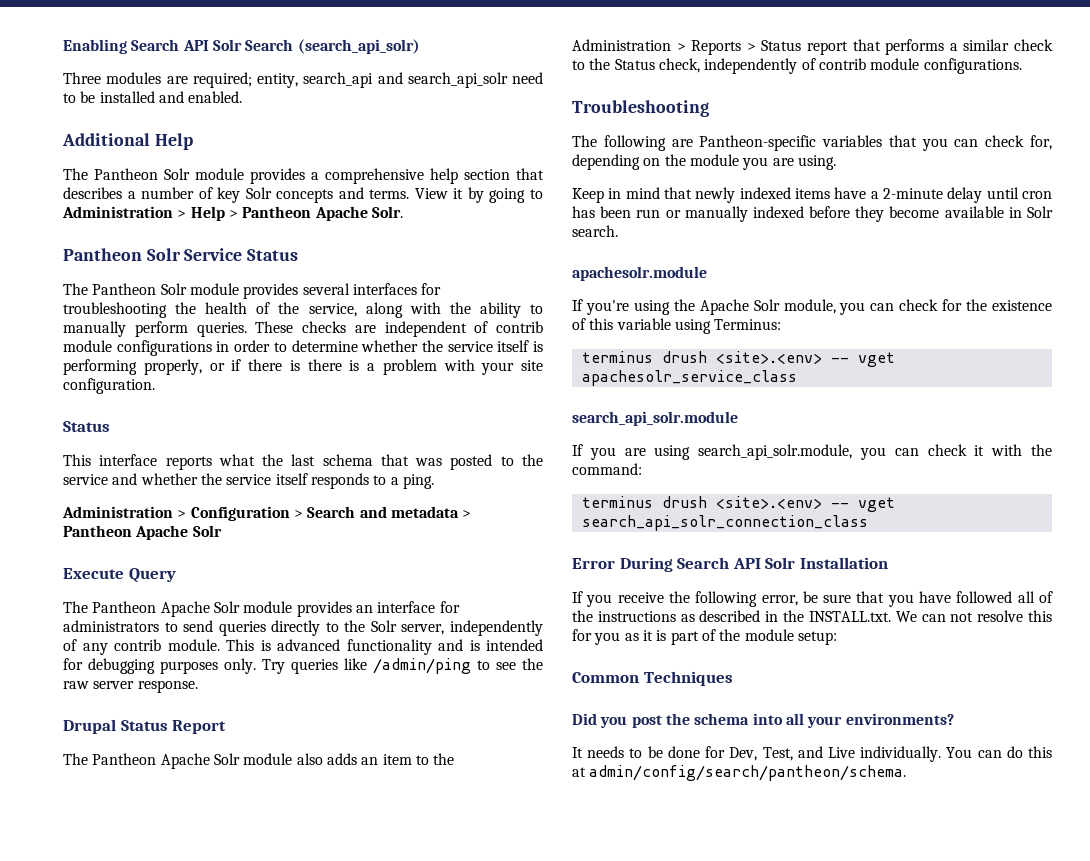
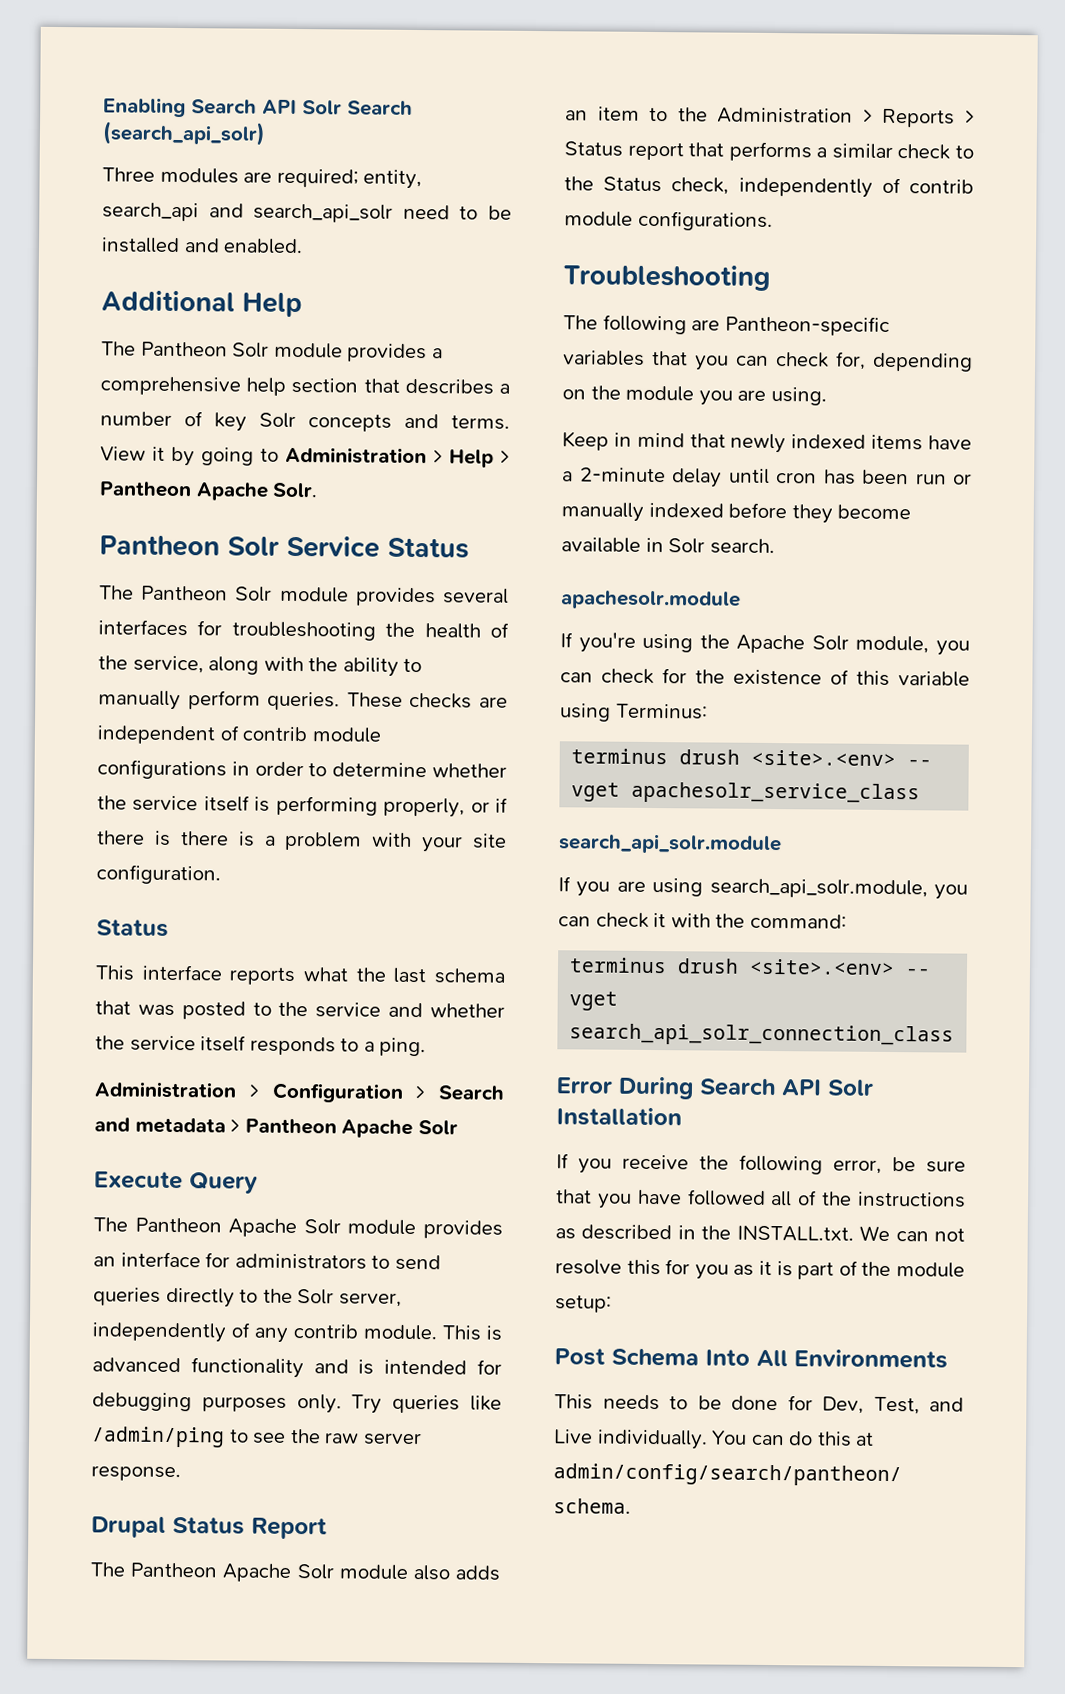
- Common Techniques
- Did you post the schema into all your environments?
- It needs to be done for Dev, Test, and Live individually.
+ Post Schema Into All Environments
+ This needs to be done for Dev, Test, and Live individually.

